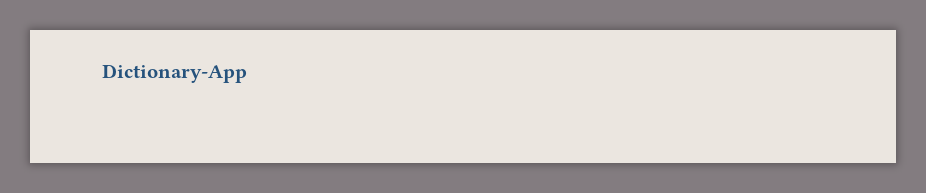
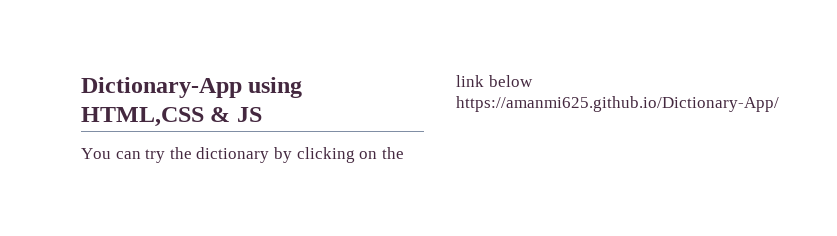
- Dictionary-App
+ Dictionary-App using HTML,CSS & JS
+ You can try the dictionary by clicking on the link below https://amanmi625.github.io/Dictionary-App/

